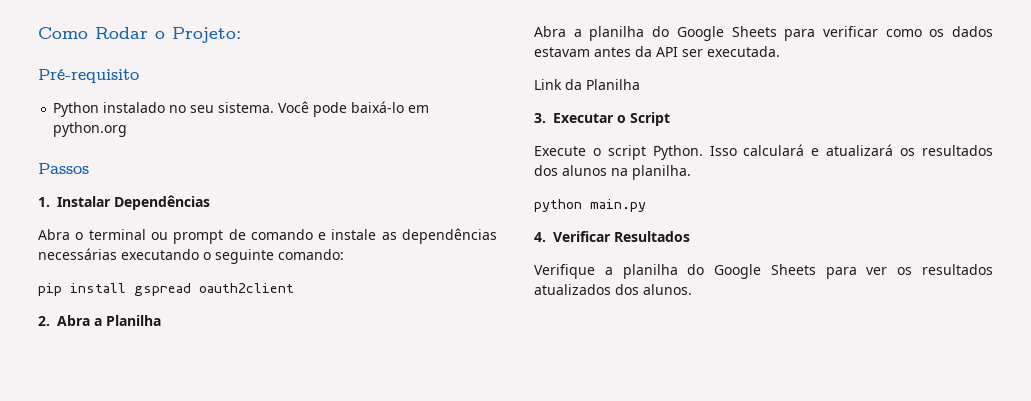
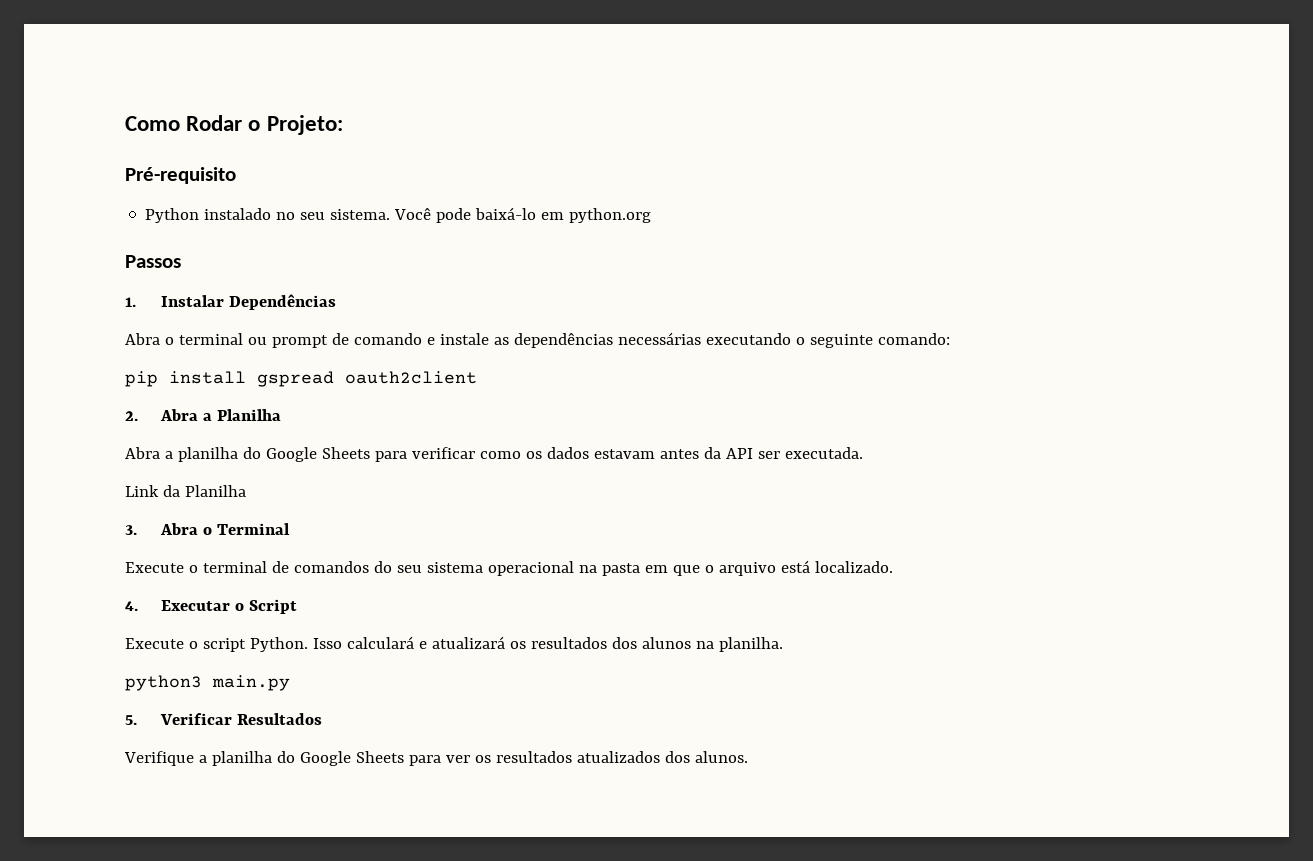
- 3. Executar o Script
+ 3. Abra o Terminal
+ Execute o terminal de comandos do seu sistema operacional na pasta em que o arquivo está localizado.
+ 4. Executar o Script
- python main.py
+ python3 main.py
- 4. Verificar Resultados
+ 5. Verificar Resultados

